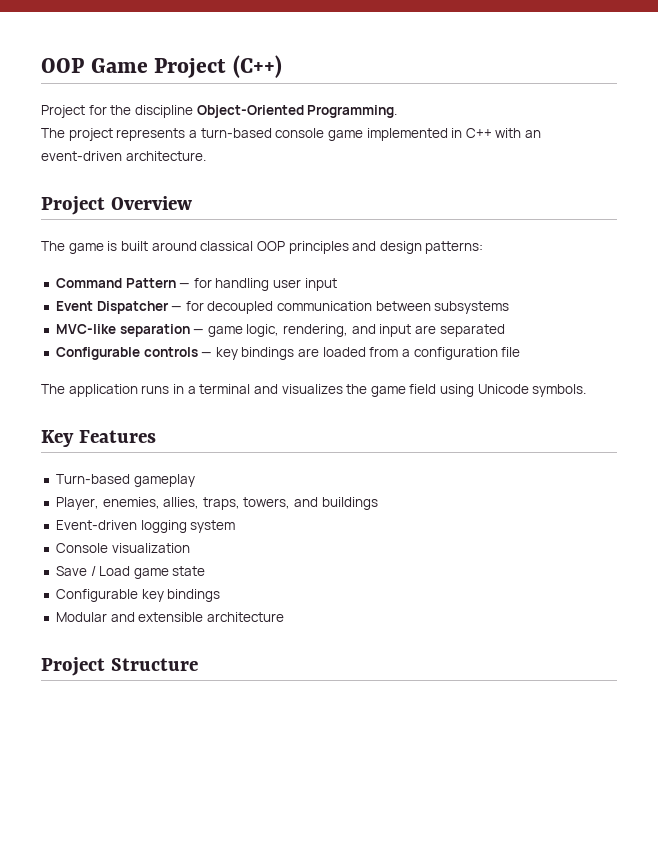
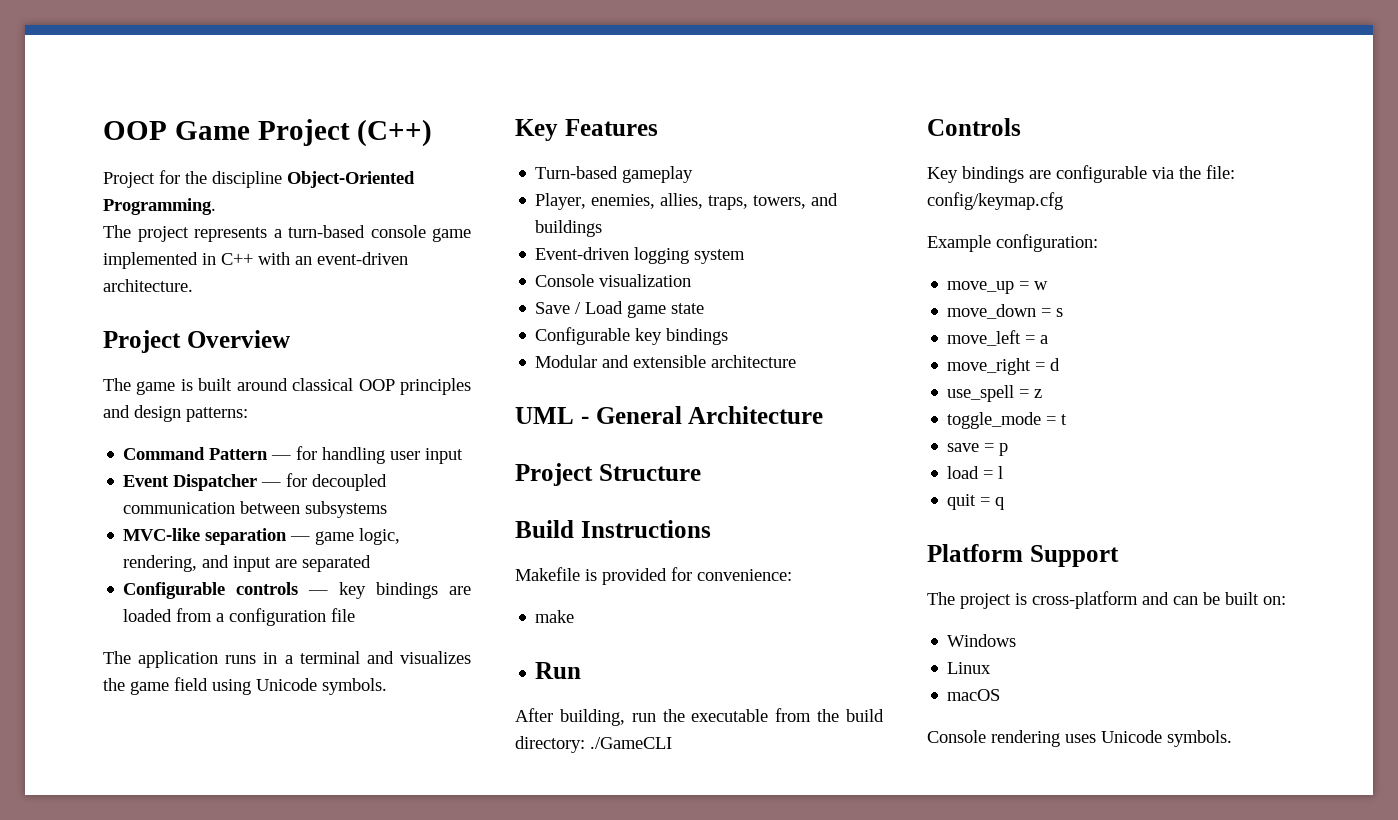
+ UML - General Architecture
  Project Structure
+ Build Instructions
+ Makefile is provided for convenience:
+ make
+ Run
+ After building, run the executable from the build directory: ./GameCLI
+ Controls
+ Key bindings are configurable via the file: config/keymap.cfg
+ Example configuration:
+ move_up = w
+ move_down = s
+ move_left = a
+ move_right = d
+ use_spell = z
+ toggle_mode = t
+ save = p
+ load = l
+ quit = q
+ Platform Support
+ The project is cross-platform and can be built on:
+ Windows
+ Linux
+ macOS
+ Console rendering uses Unicode symbols.

